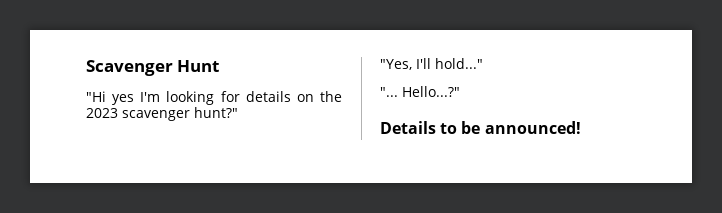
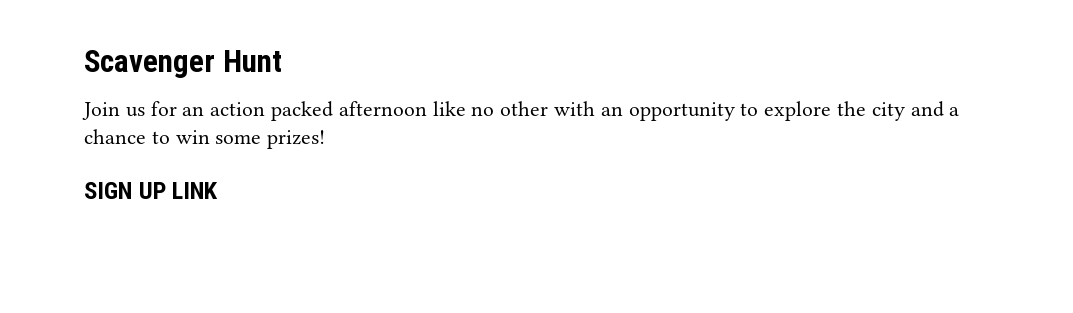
- "Hi yes I'm looking for details on the 2023 scavenger hunt?"
- "Yes, I'll hold..."
- "... Hello...?"
- Details to be announced!
+ Join us for an action packed afternoon like no other with an opportunity to explore the city and a chance to win some prizes!
+ SIGN UP LINK

